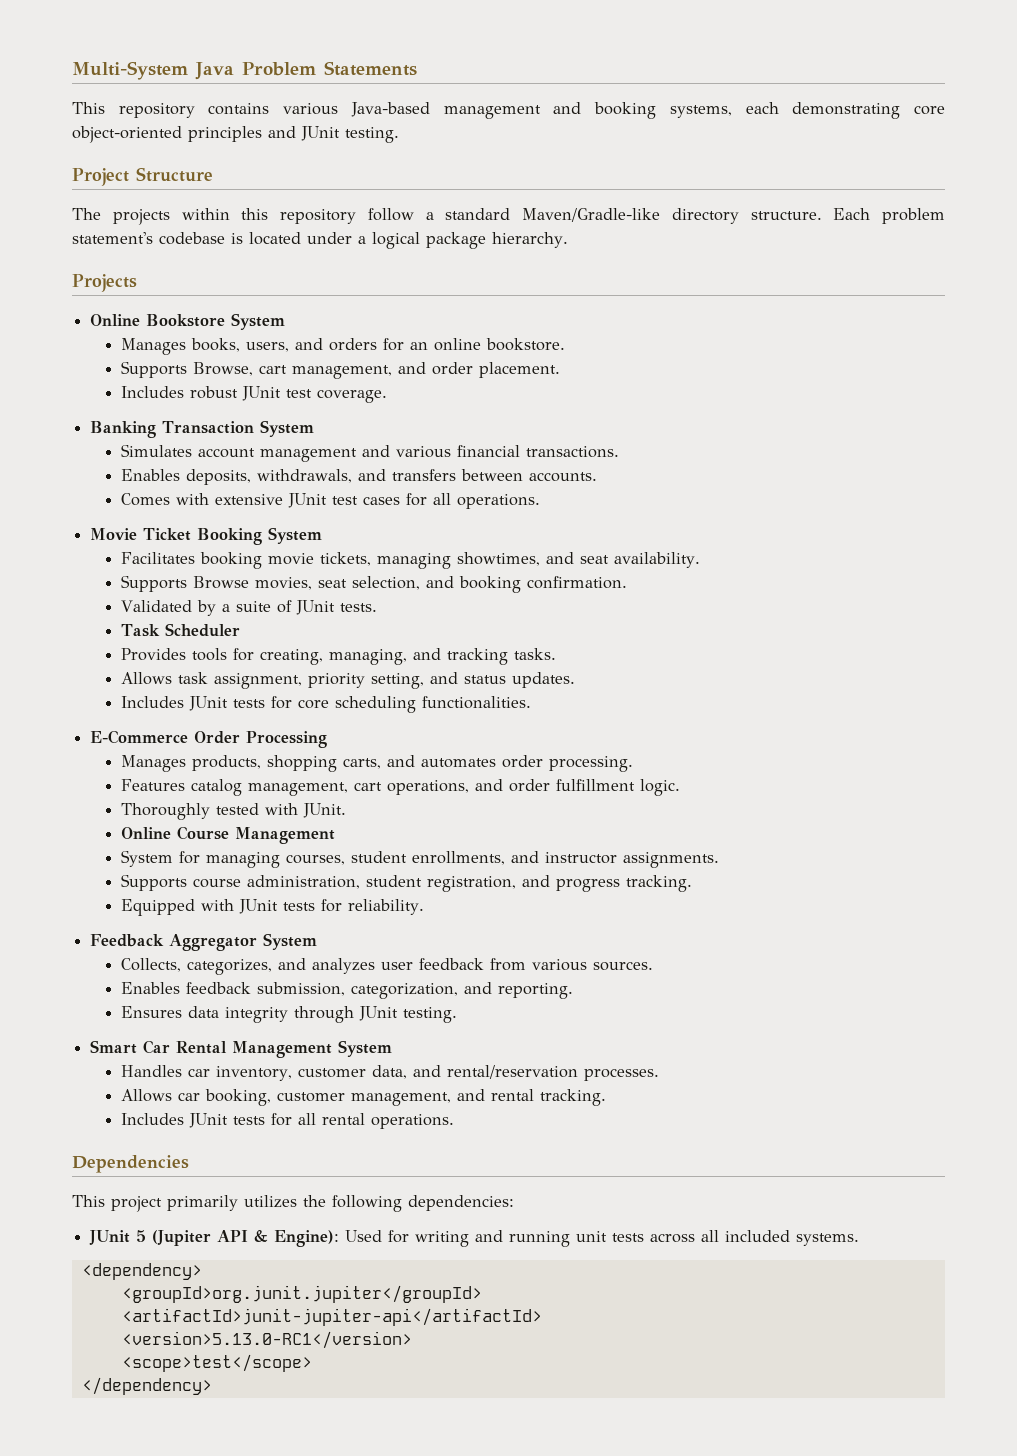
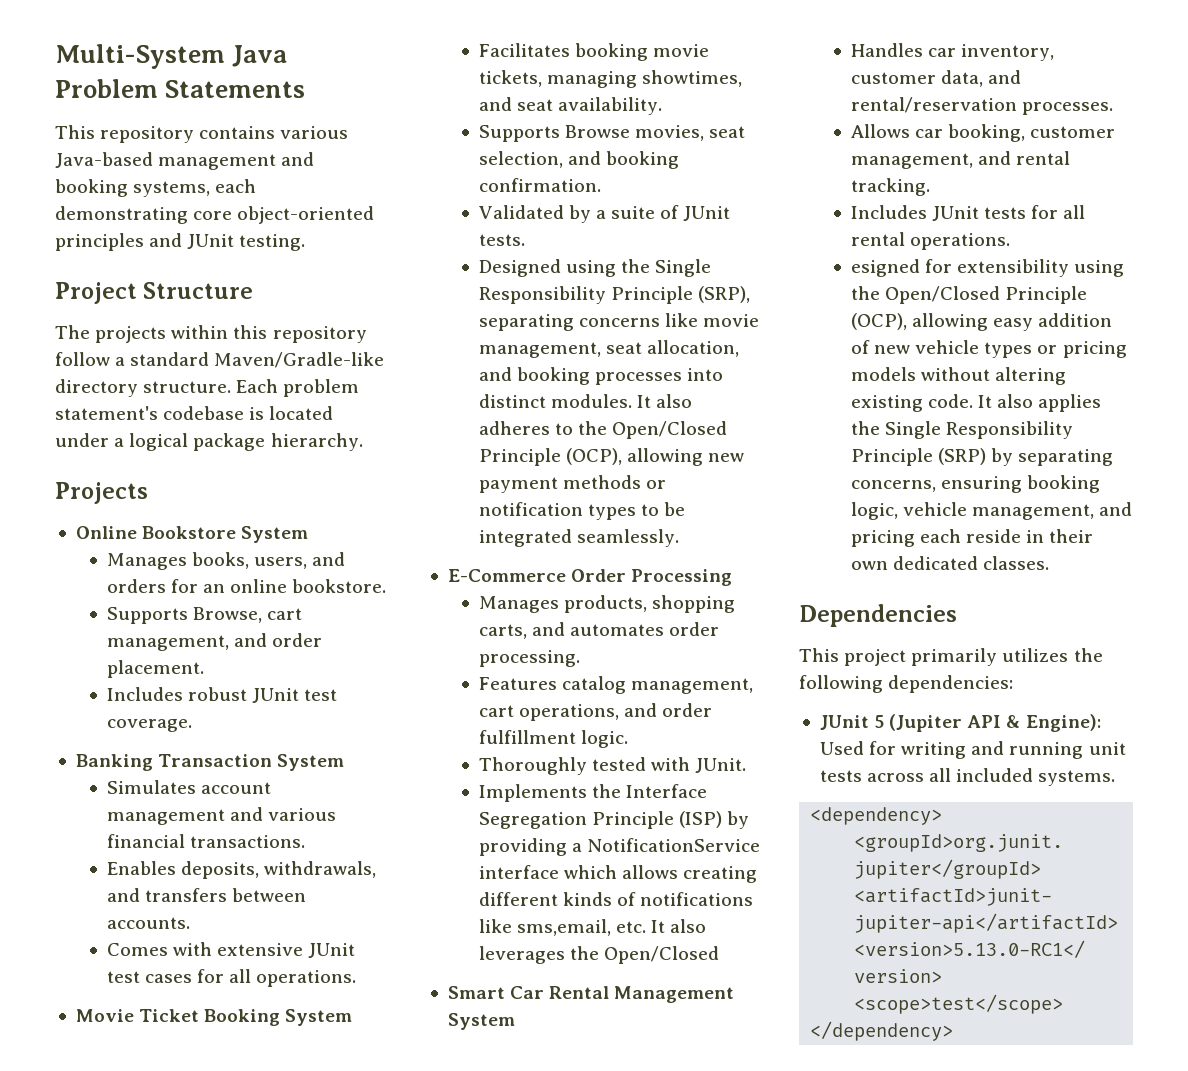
- Task Scheduler
- Provides tools for creating, managing, and tracking tasks.
- Allows task assignment, priority setting, and status updates.
- Includes JUnit tests for core scheduling functionalities.
+ Designed using the Single Responsibility Principle (SRP), separating concerns like movie management, seat allocation, and booking processes into distinct modules. It also adheres to the Open/Closed Principle (OCP), allowing new payment methods or notification types to be integrated seamlessly.
- Online Course Management
- System for managing courses, student enrollments, and instructor assignments.
- Supports course administration, student registration, and progress tracking.
- Equipped with JUnit tests for reliability.
- Feedback Aggregator System
- Collects, categorizes, and analyzes user feedback from various sources.
- Enables feedback submission, categorization, and reporting.
- Ensures data integrity through JUnit testing.
+ Implements the Interface Segregation Principle (ISP) by providing a NotificationService interface which allows creating different kinds of notifications like sms,email, etc. It also leverages the Open/Closed
+ esigned for extensibility using the Open/Closed Principle (OCP), allowing easy addition of new vehicle types or pricing models without altering existing code. It also applies the Single Responsibility Principle (SRP) by separating concerns, ensuring booking logic, vehicle management, and pricing each reside in their own dedicated classes.

